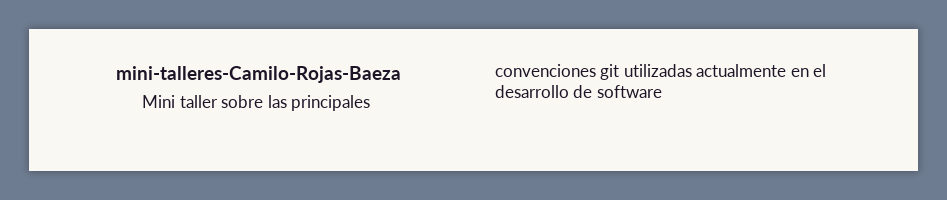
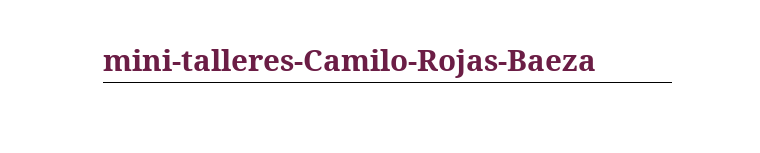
- Mini taller sobre las principales convenciones git utilizadas actualmente en el desarrollo de software

